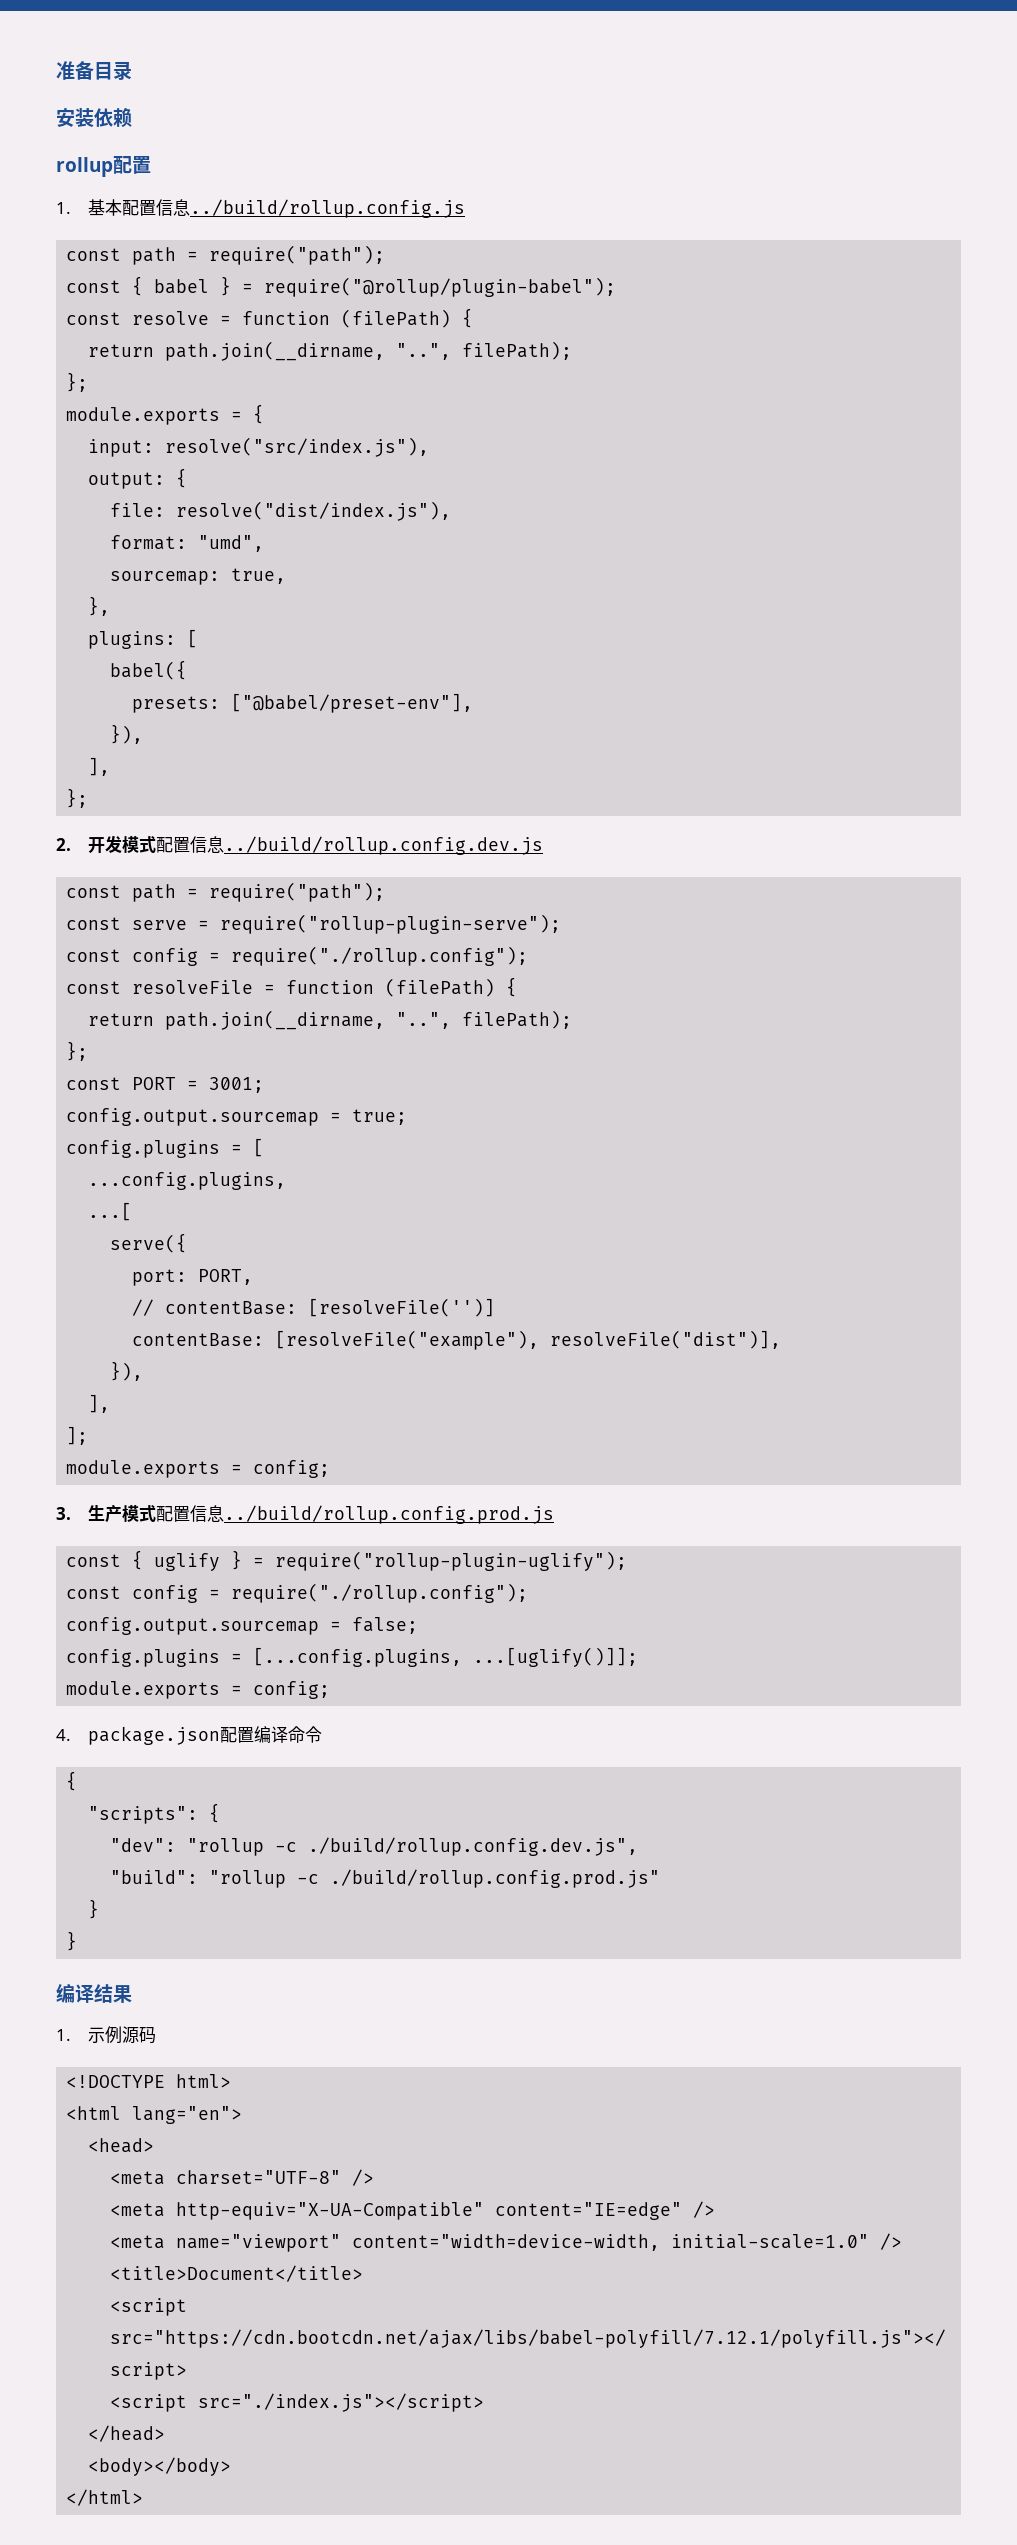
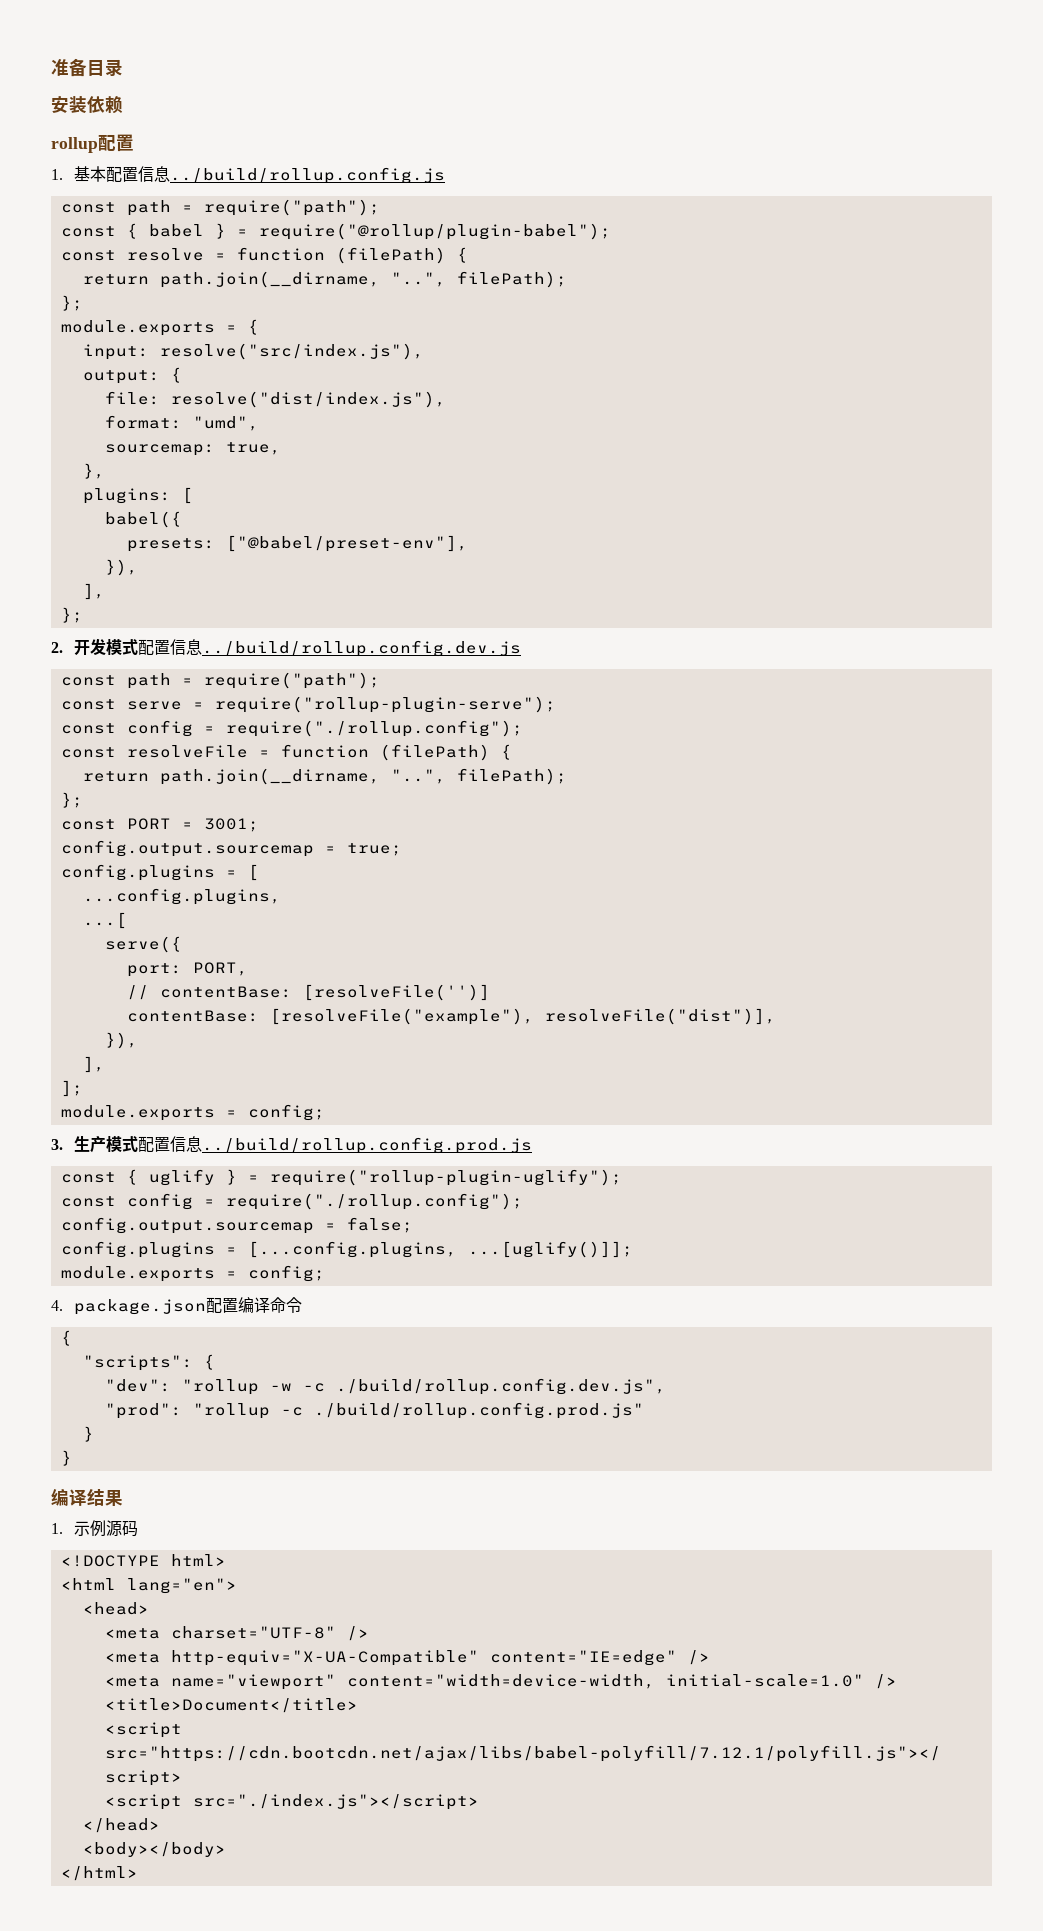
- "dev": "rollup -c ./build/rollup.config.dev.js",
+ "dev": "rollup -w -c ./build/rollup.config.dev.js",
- "build": "rollup -c ./build/rollup.config.prod.js"
+ "prod": "rollup -c ./build/rollup.config.prod.js"

